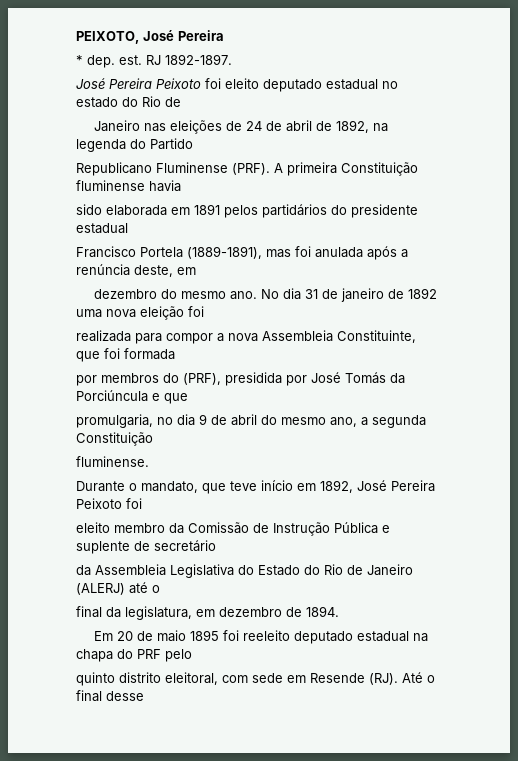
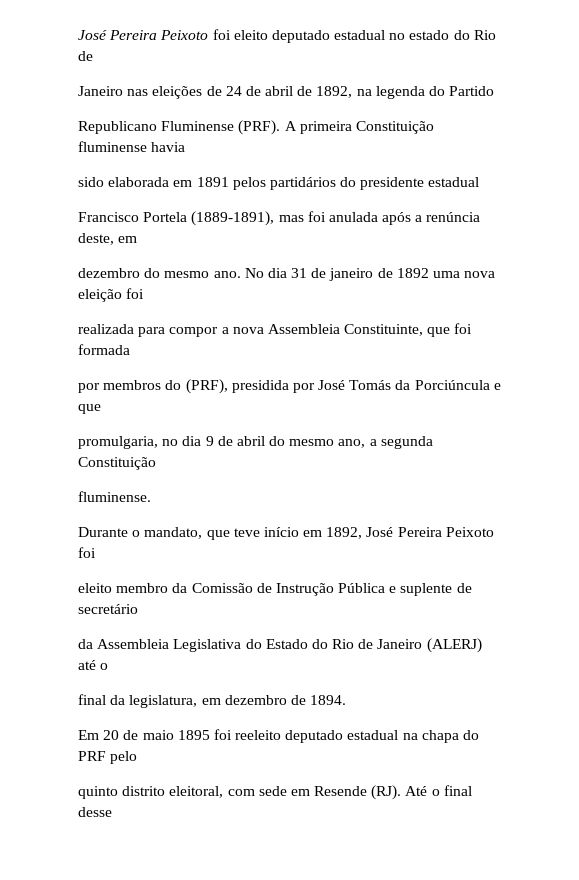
- PEIXOTO, José Pereira
- * dep. est. RJ 1892-1897.

